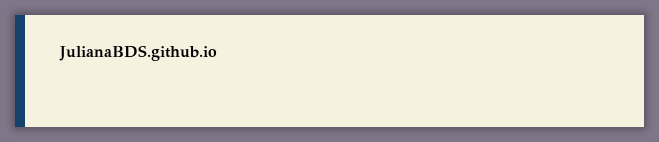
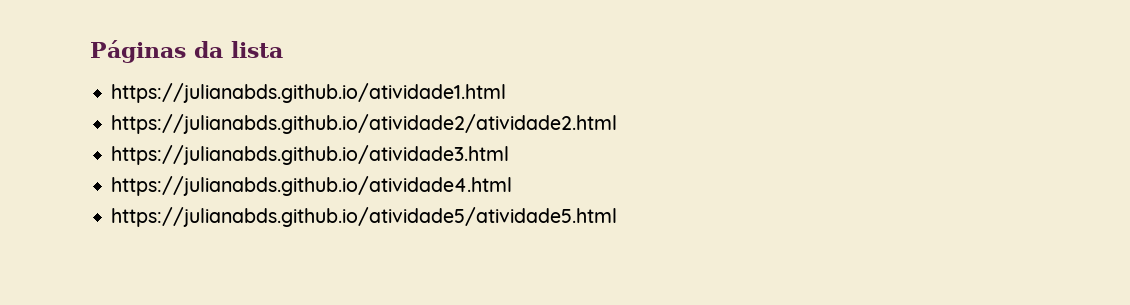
- JulianaBDS.github.io
+ Páginas da lista
+ https://julianabds.github.io/atividade1.html
+ https://julianabds.github.io/atividade2/atividade2.html
+ https://julianabds.github.io/atividade3.html
+ https://julianabds.github.io/atividade4.html
+ https://julianabds.github.io/atividade5/atividade5.html

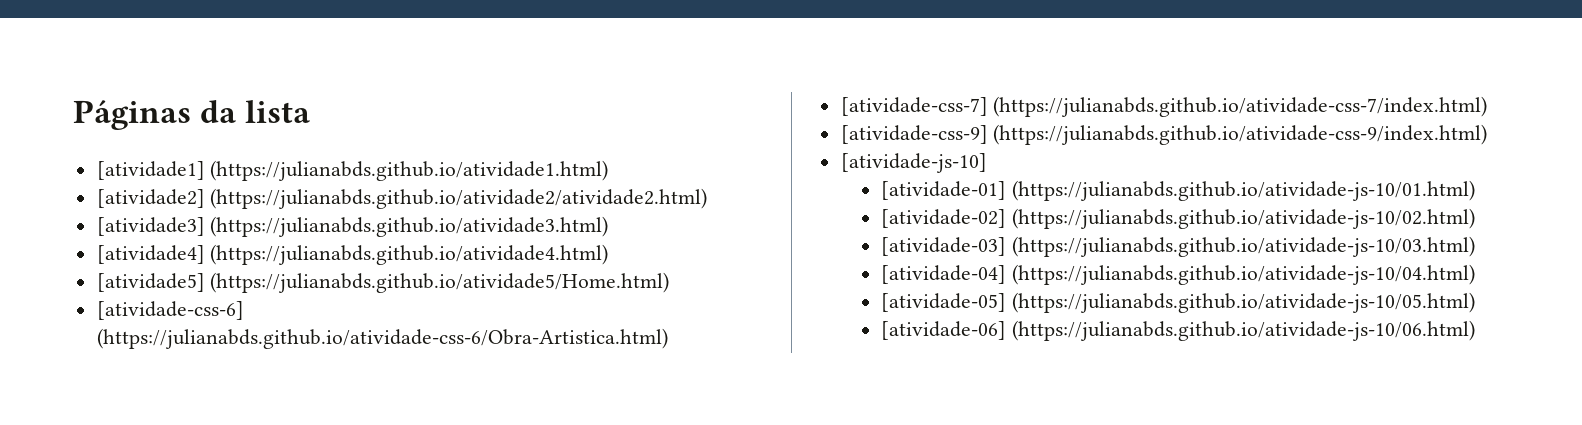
- https://julianabds.github.io/atividade1.html
- https://julianabds.github.io/atividade2/atividade2.html
- https://julianabds.github.io/atividade3.html
- https://julianabds.github.io/atividade4.html
- https://julianabds.github.io/atividade5/atividade5.html
+ [atividade1] (https://julianabds.github.io/atividade1.html)
+ [atividade2] (https://julianabds.github.io/atividade2/atividade2.html)
+ [atividade3] (https://julianabds.github.io/atividade3.html)
+ [atividade4] (https://julianabds.github.io/atividade4.html)
+ [atividade5] (https://julianabds.github.io/atividade5/Home.html)
+ [atividade-css-6] (https://julianabds.github.io/atividade-css-6/Obra-Artistica.html)
+ [atividade-css-7] (https://julianabds.github.io/atividade-css-7/index.html)
+ [atividade-css-9] (https://julianabds.github.io/atividade-css-9/index.html)
+ [atividade-js-10]
+ [atividade-01] (https://julianabds.github.io/atividade-js-10/01.html)
+ [atividade-02] (https://julianabds.github.io/atividade-js-10/02.html)
+ [atividade-03] (https://julianabds.github.io/atividade-js-10/03.html)
+ [atividade-04] (https://julianabds.github.io/atividade-js-10/04.html)
+ [atividade-05] (https://julianabds.github.io/atividade-js-10/05.html)
+ [atividade-06] (https://julianabds.github.io/atividade-js-10/06.html)

